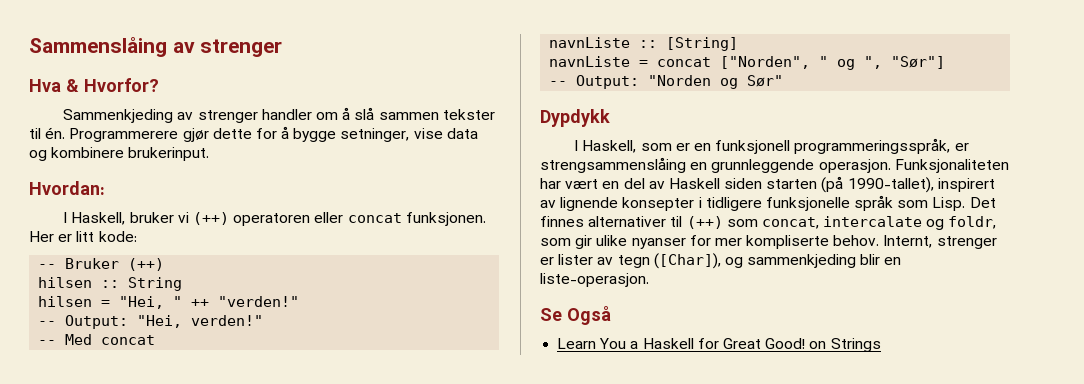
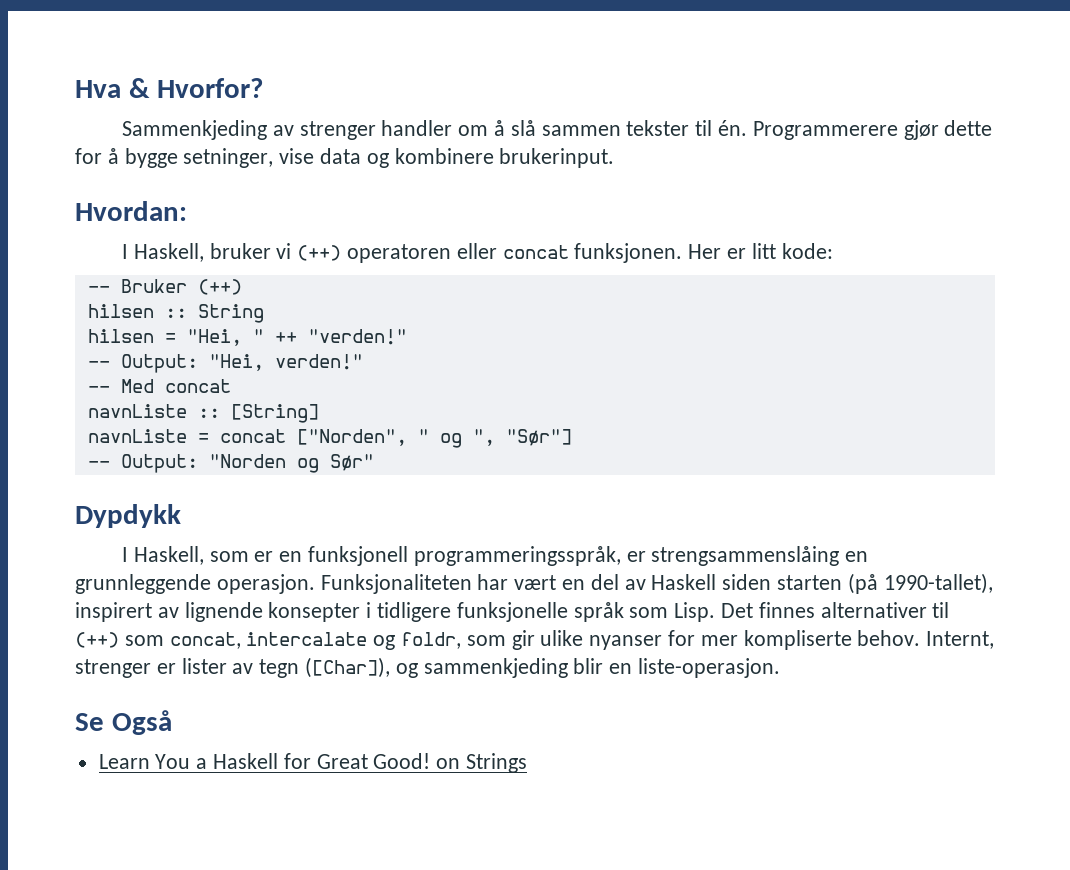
- Sammenslåing av strenger

